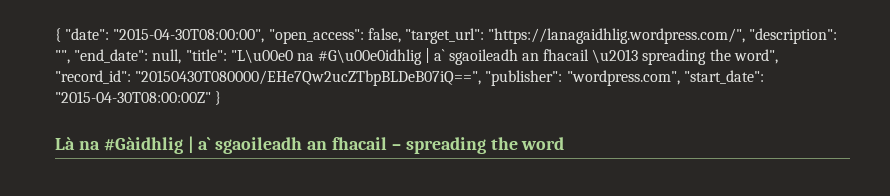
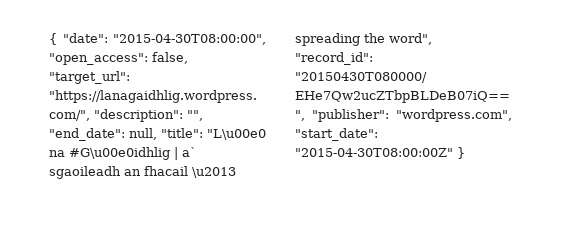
- Là na #Gàidhlig | a` sgaoileadh an fhacail – spreading the word

